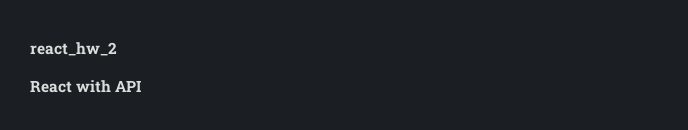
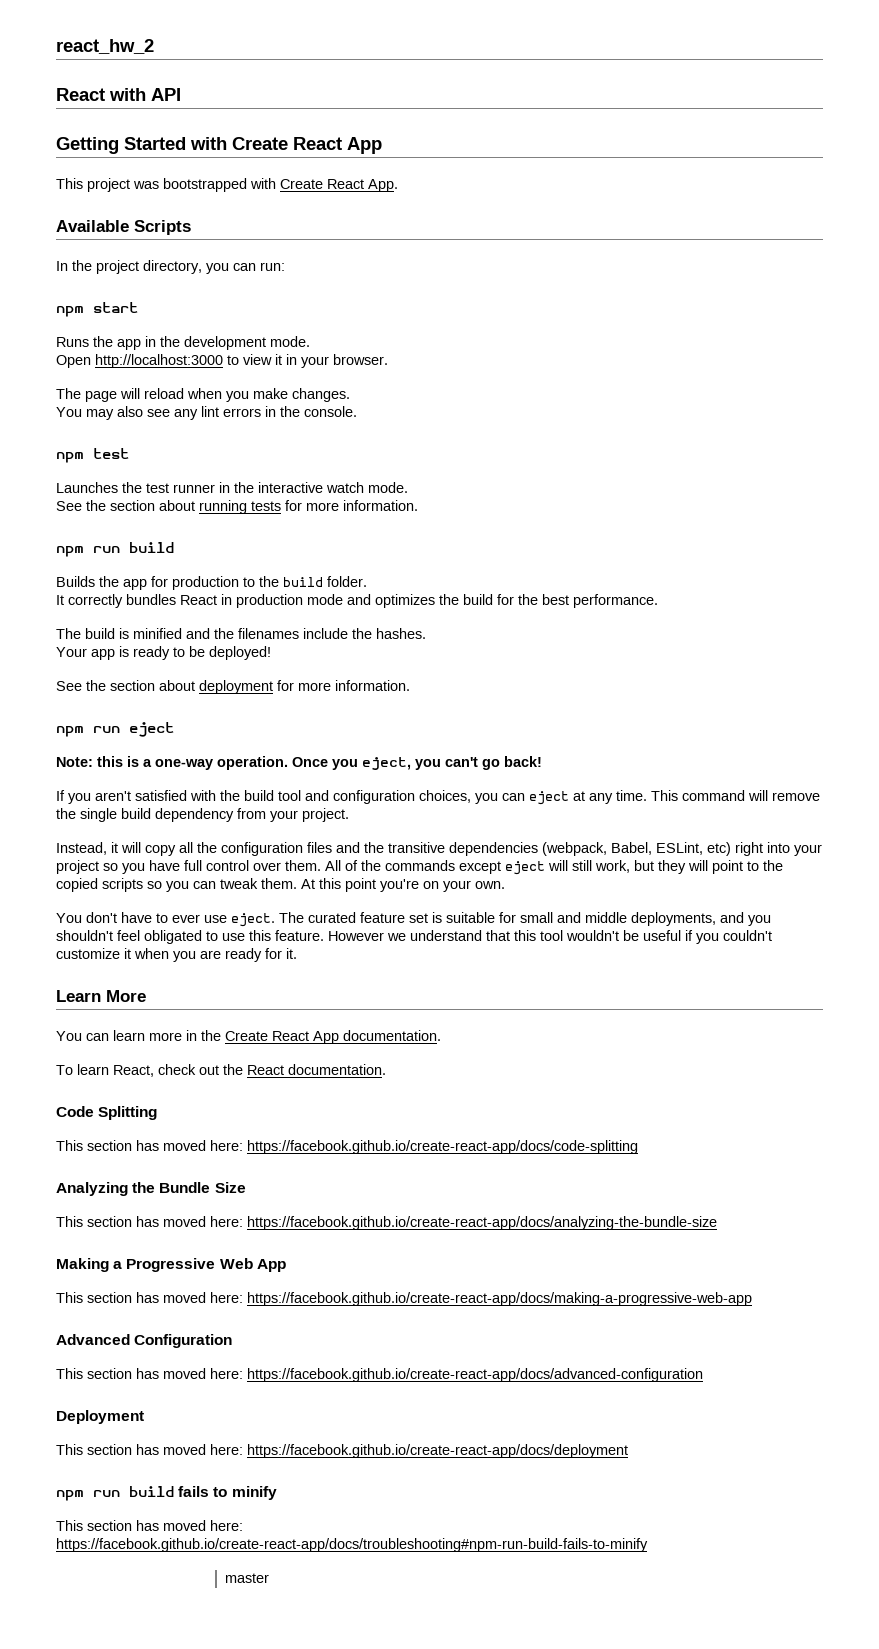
+ Getting Started with Create React App
+ This project was bootstrapped with Create React App.
+ Available Scripts
+ In the project directory, you can run:
+ npm start
+ Runs the app in the development mode.
+ Open http://localhost:3000 to view it in your browser.
+ The page will reload when you make changes.
+ You may also see any lint errors in the console.
+ npm test
+ Launches the test runner in the interactive watch mode.
+ See the section about running tests for more information.
+ npm run build
+ Builds the app for production to the build folder.
+ It correctly bundles React in production mode and optimizes the build for the best performance.
+ The build is minified and the filenames include the hashes.
+ Your app is ready to be deployed!
+ See the section about deployment for more information.
+ npm run eject
+ Note: this is a one-way operation. Once you eject, you can't go back!
+ If you aren't satisfied with the build tool and configuration choices, you can eject at any time. This command will remove the single build dependency from your project.
+ Instead, it will copy all the configuration files and the transitive dependencies (webpack, Babel, ESLint, etc) right into your project so you have full control over them. All of the commands except eject will still work, but they will point to the copied scripts so you can tweak them. At this point you're on your own.
+ You don't have to ever use eject. The curated feature set is suitable for small and middle deployments, and you shouldn't feel obligated to use this feature. However we understand that this tool wouldn't be useful if you couldn't customize it when you are ready for it.
+ Learn More
+ You can learn more in the Create React App documentation.
+ To learn React, check out the React documentation.
+ Code Splitting
+ This section has moved here: https://facebook.github.io/create-react-app/docs/code-splitting
+ Analyzing the Bundle Size
+ This section has moved here: https://facebook.github.io/create-react-app/docs/analyzing-the-bundle-size
+ Making a Progressive Web App
+ This section has moved here: https://facebook.github.io/create-react-app/docs/making-a-progressive-web-app
+ Advanced Configuration
+ This section has moved here: https://facebook.github.io/create-react-app/docs/advanced-configuration
+ Deployment
+ This section has moved here: https://facebook.github.io/create-react-app/docs/deployment
+ npm run build fails to minify
+ This section has moved here: https://facebook.github.io/create-react-app/docs/troubleshooting#npm-run-build-fails-to-minify
+ master

